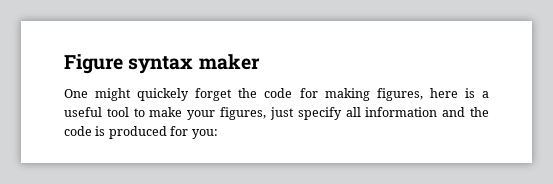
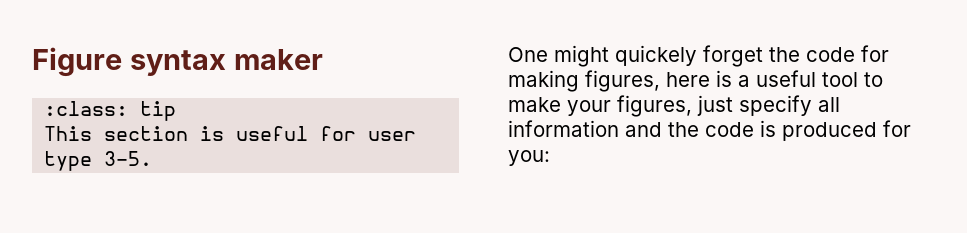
+ :class: tip
+ This section is useful for user type 3-5.

